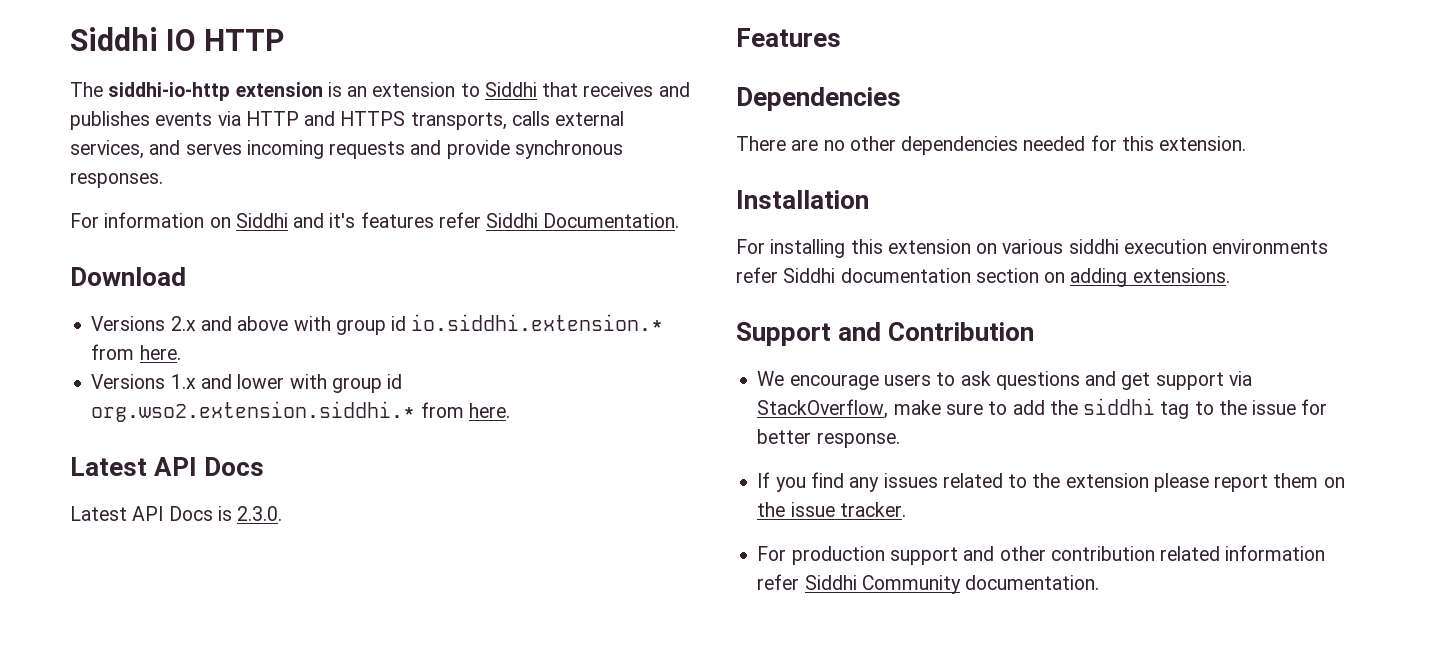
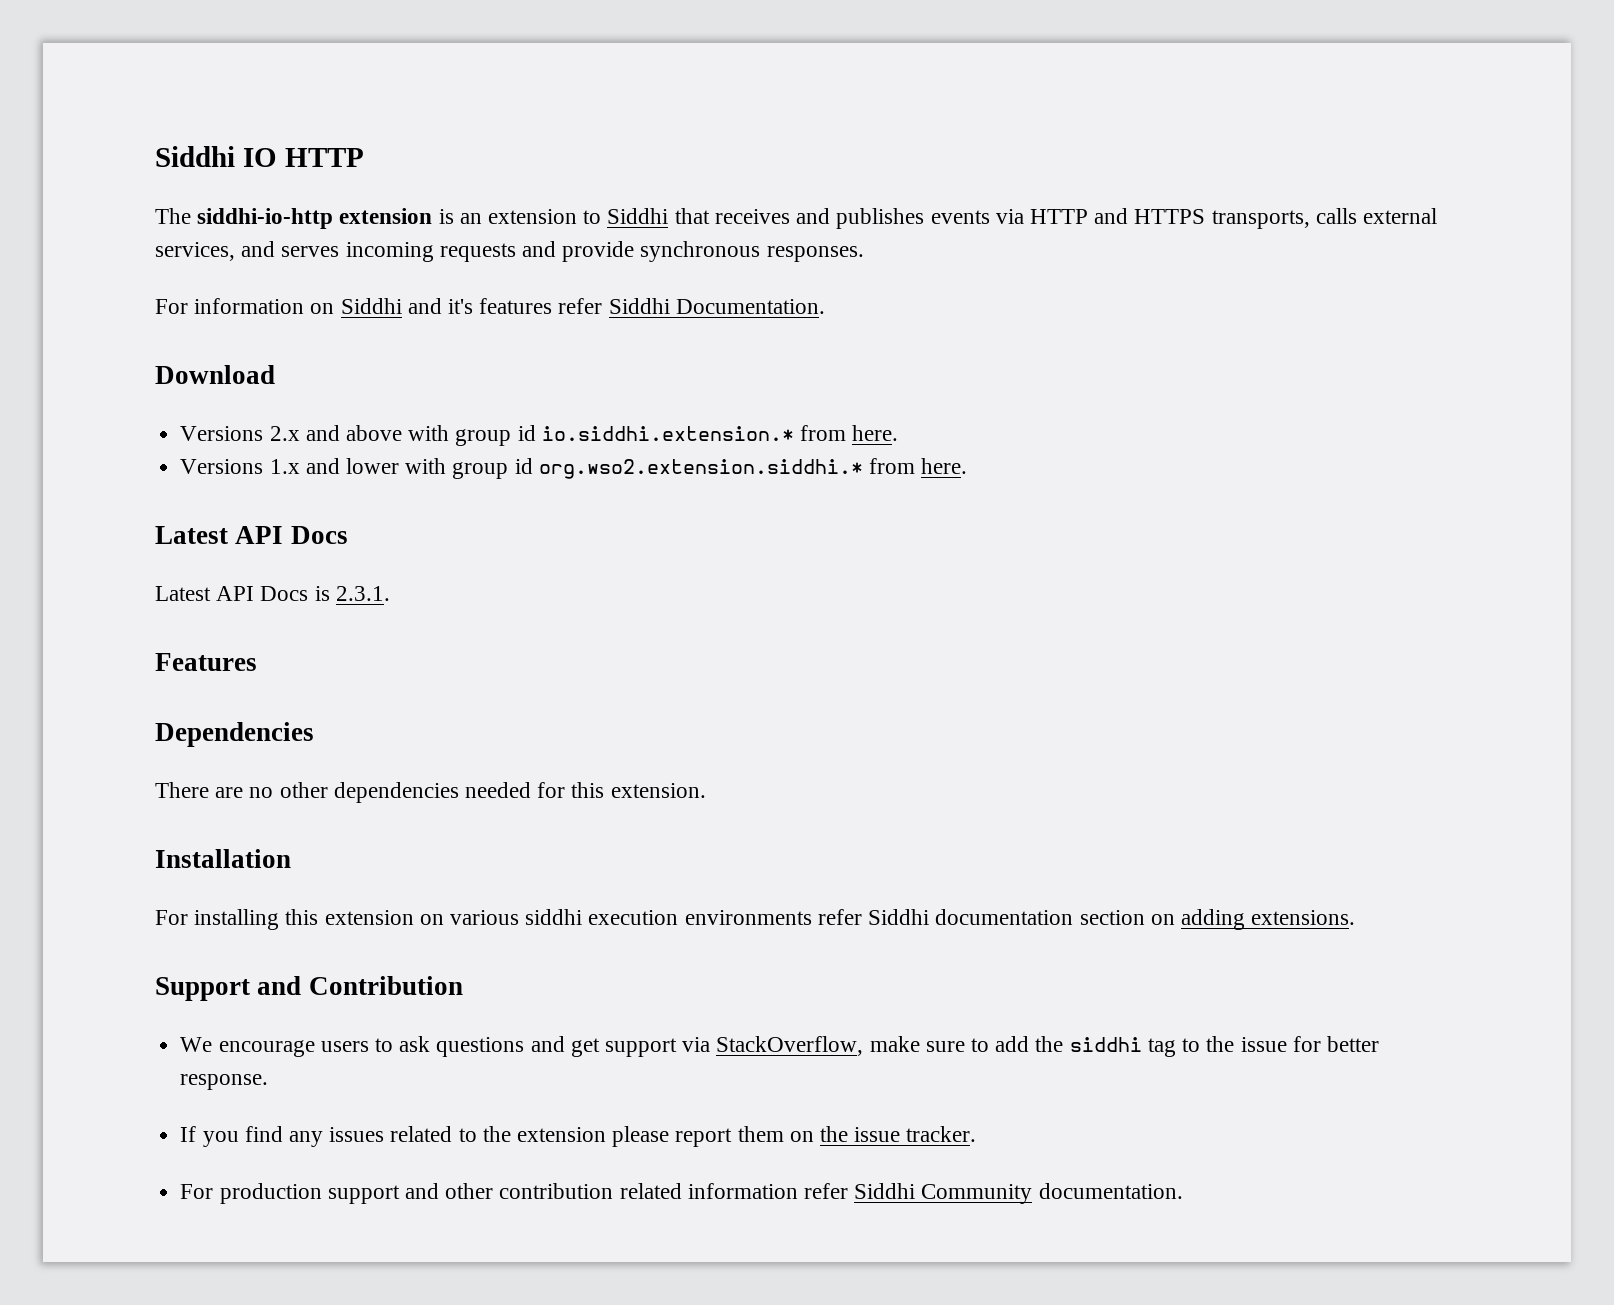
- Latest API Docs is 2.3.0.
+ Latest API Docs is 2.3.1.

